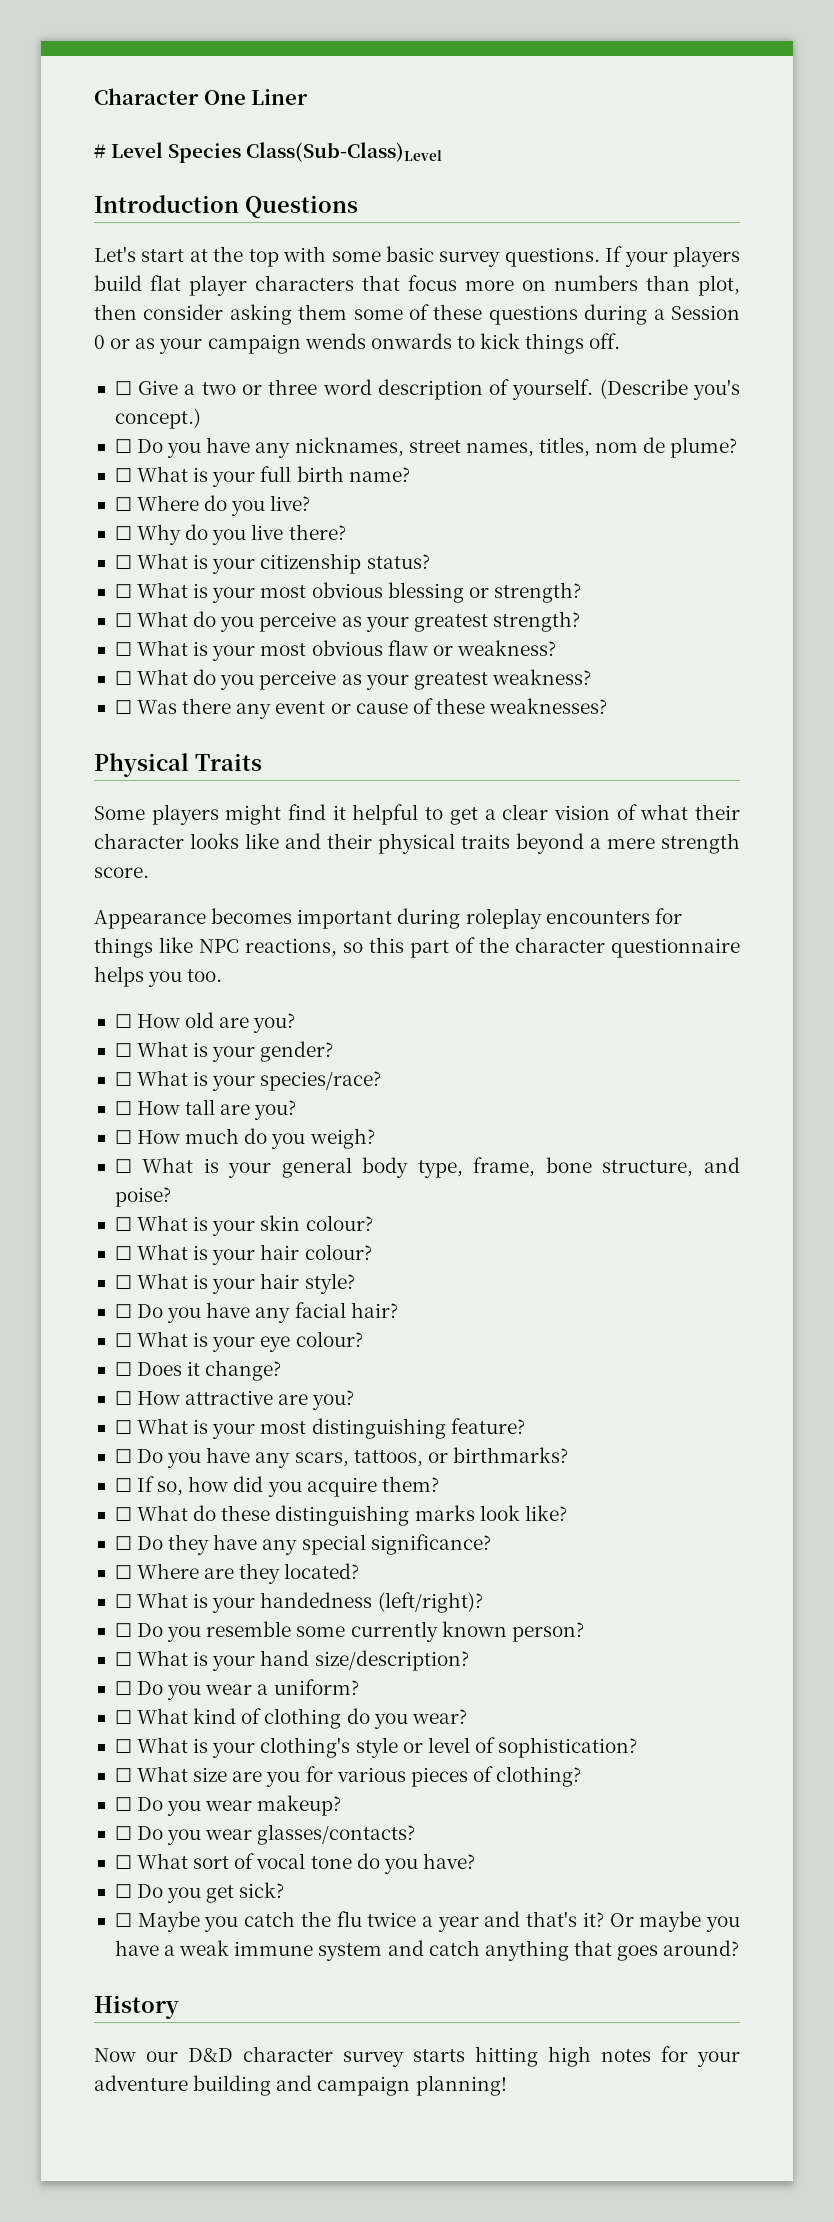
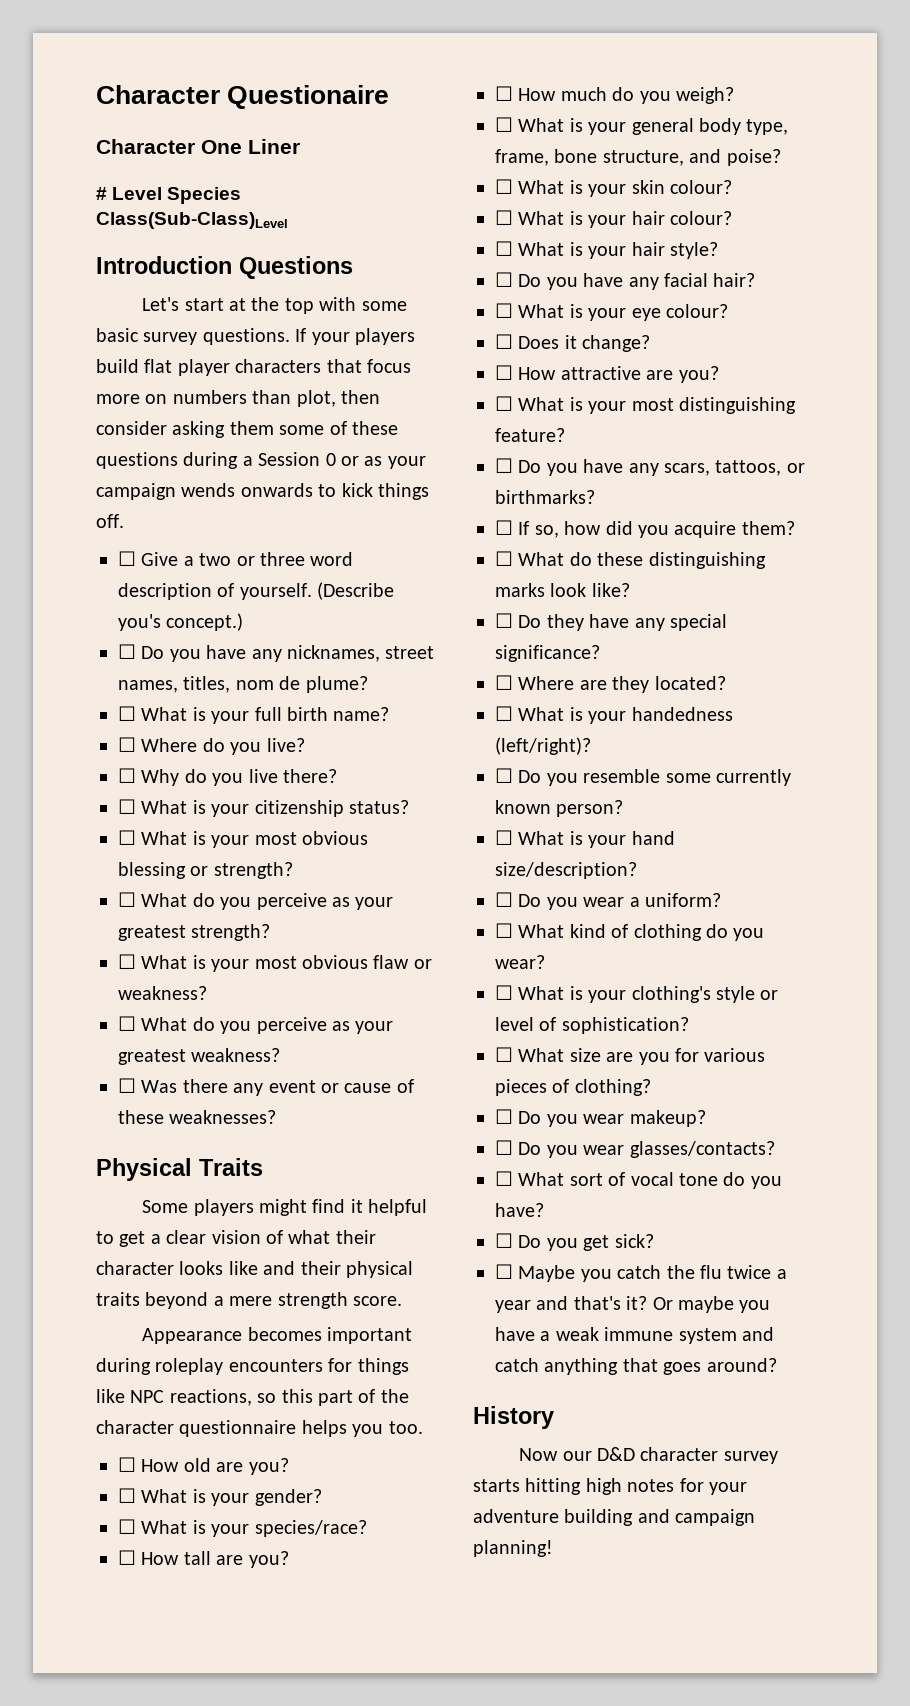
+ Character Questionaire

